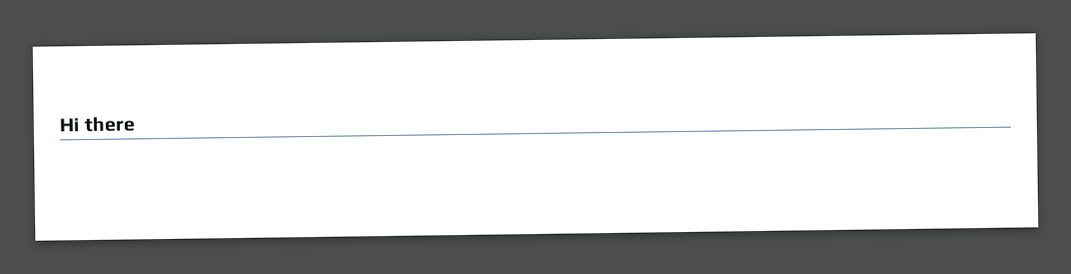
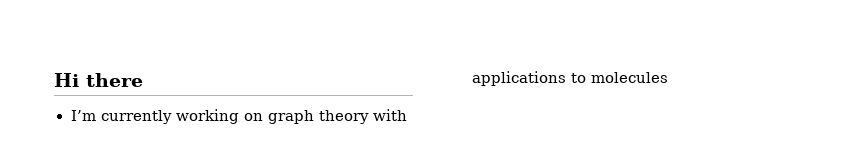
+ I’m currently working on graph theory with applications to molecules

